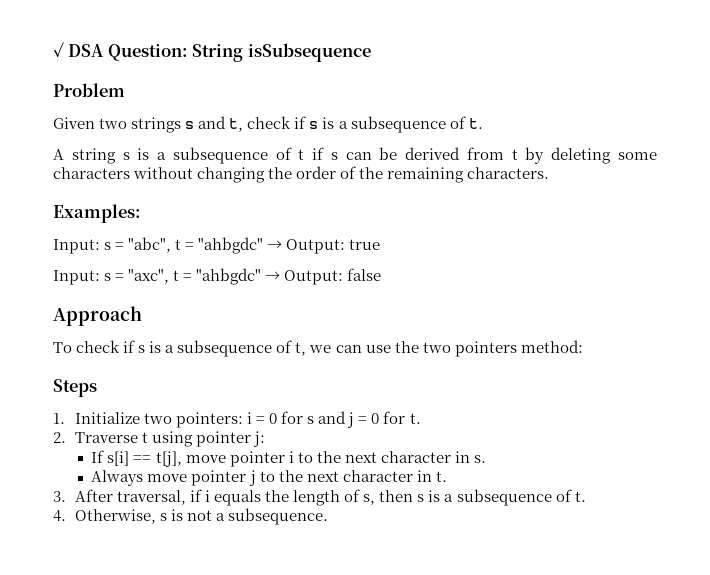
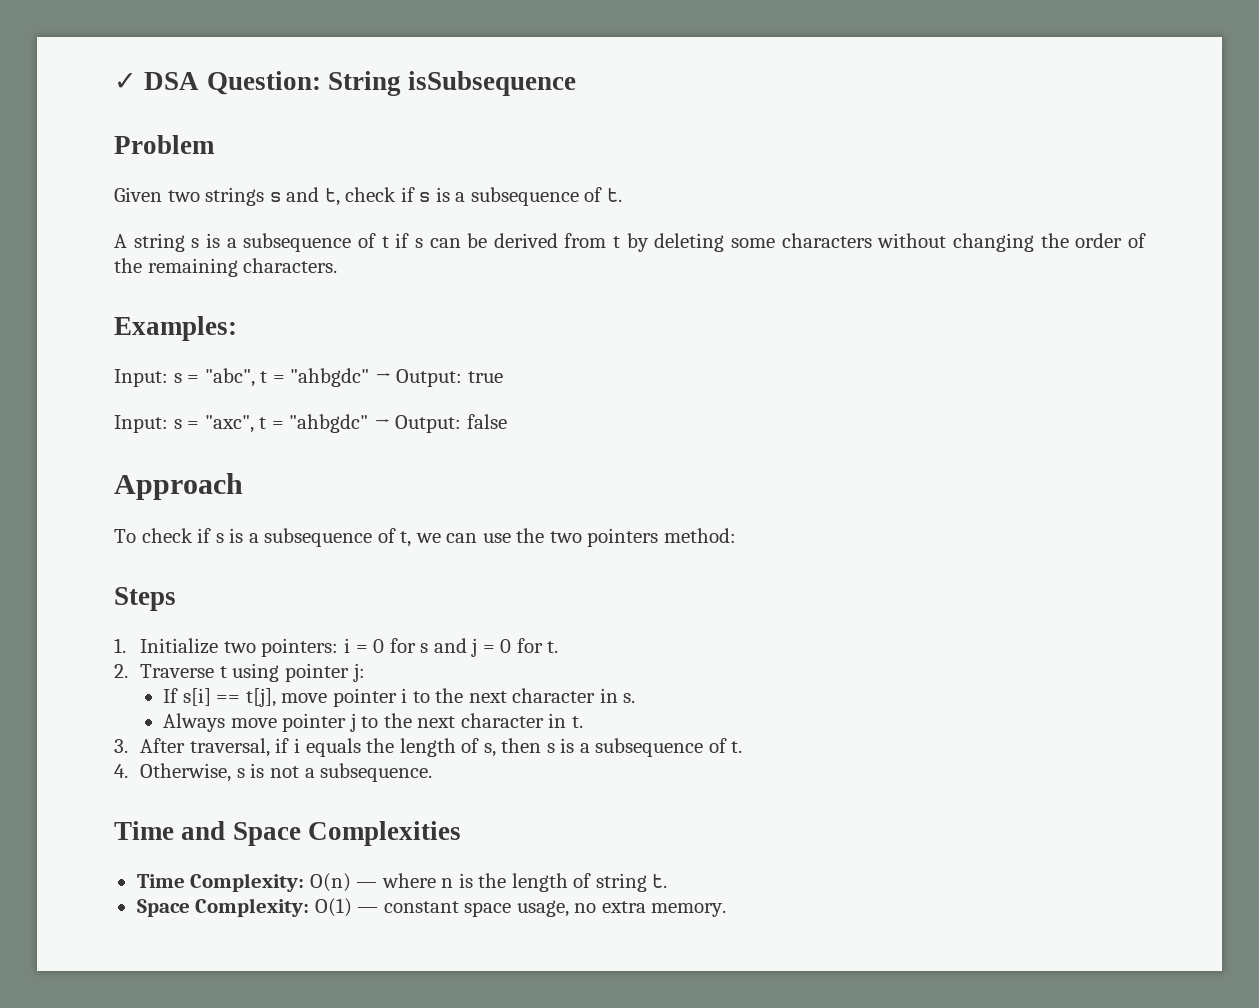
+ Time and Space Complexities
+ Time Complexity: O(n) — where n is the length of string t.
+ Space Complexity: O(1) — constant space usage, no extra memory.

